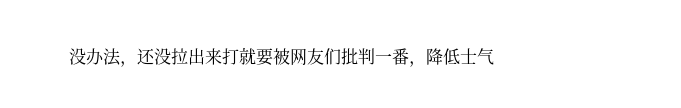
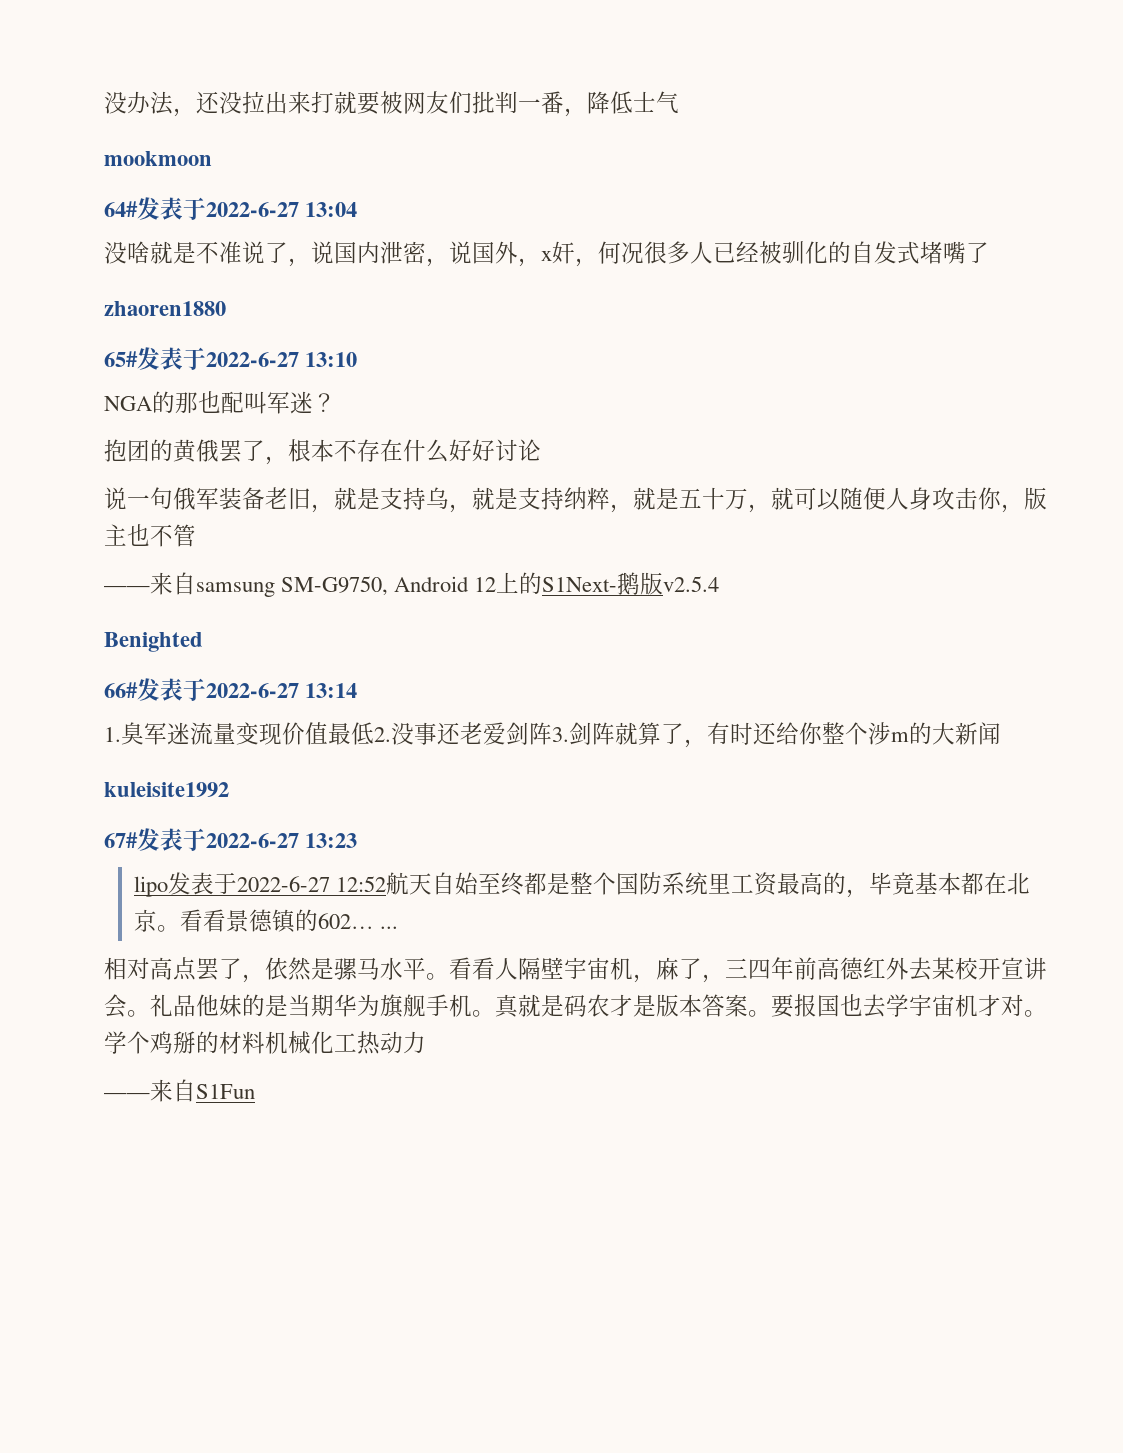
+ mookmoon
+ 64#发表于2022-6-27 13:04
+ 没啥就是不准说了，说国内泄密，说国外，x奸，何况很多人已经被驯化的自发式堵嘴了
+ zhaoren1880
+ 65#发表于2022-6-27 13:10
+ NGA的那也配叫军迷？
+ 抱团的黄俄罢了，根本不存在什么好好讨论
+ 说一句俄军装备老旧，就是支持乌，就是支持纳粹，就是五十万，就可以随便人身攻击你，版主也不管
+ ——来自samsung SM-G9750, Android 12上的S1Next-鹅版v2.5.4
+ Benighted
+ 66#发表于2022-6-27 13:14
+ 1.臭军迷流量变现价值最低2.没事还老爱剑阵3.剑阵就算了，有时还给你整个涉m的大新闻
+ kuleisite1992
+ 67#发表于2022-6-27 13:23
+ lipo发表于2022-6-27 12:52航天自始至终都是整个国防系统里工资最高的，毕竟基本都在北京。看看景德镇的602… ...
+ 相对高点罢了，依然是骡马水平。看看人隔壁宇宙机，麻了，三四年前高德红外去某校开宣讲会。礼品他妹的是当期华为旗舰手机。真就是码农才是版本答案。要报国也去学宇宙机才对。学个鸡掰的材料机械化工热动力
+ ——来自S1Fun

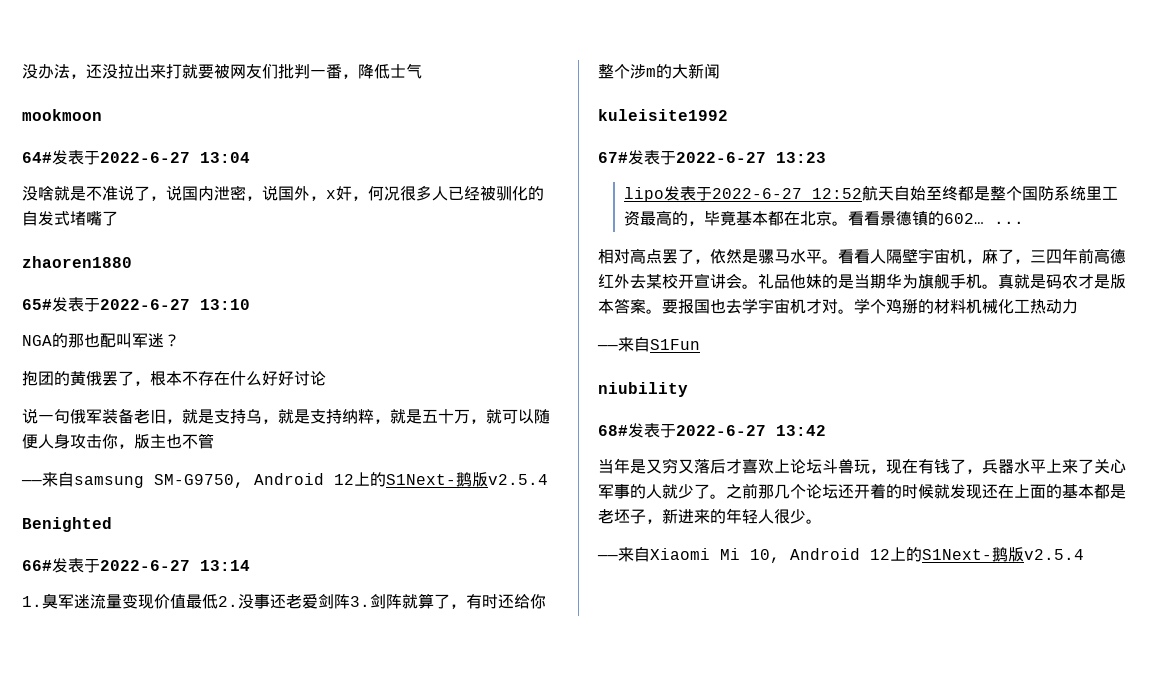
+ niubility
+ 68#发表于2022-6-27 13:42
+ 当年是又穷又落后才喜欢上论坛斗兽玩，现在有钱了，兵器水平上来了关心军事的人就少了。之前那几个论坛还开着的时候就发现还在上面的基本都是老坯子，新进来的年轻人很少。
+ ——来自Xiaomi Mi 10, Android 12上的S1Next-鹅版v2.5.4

